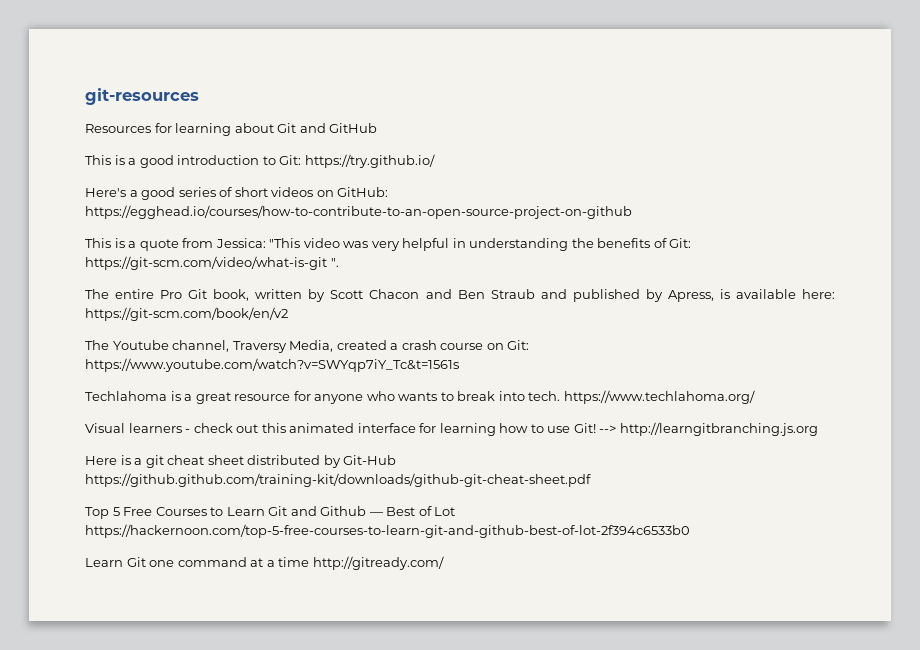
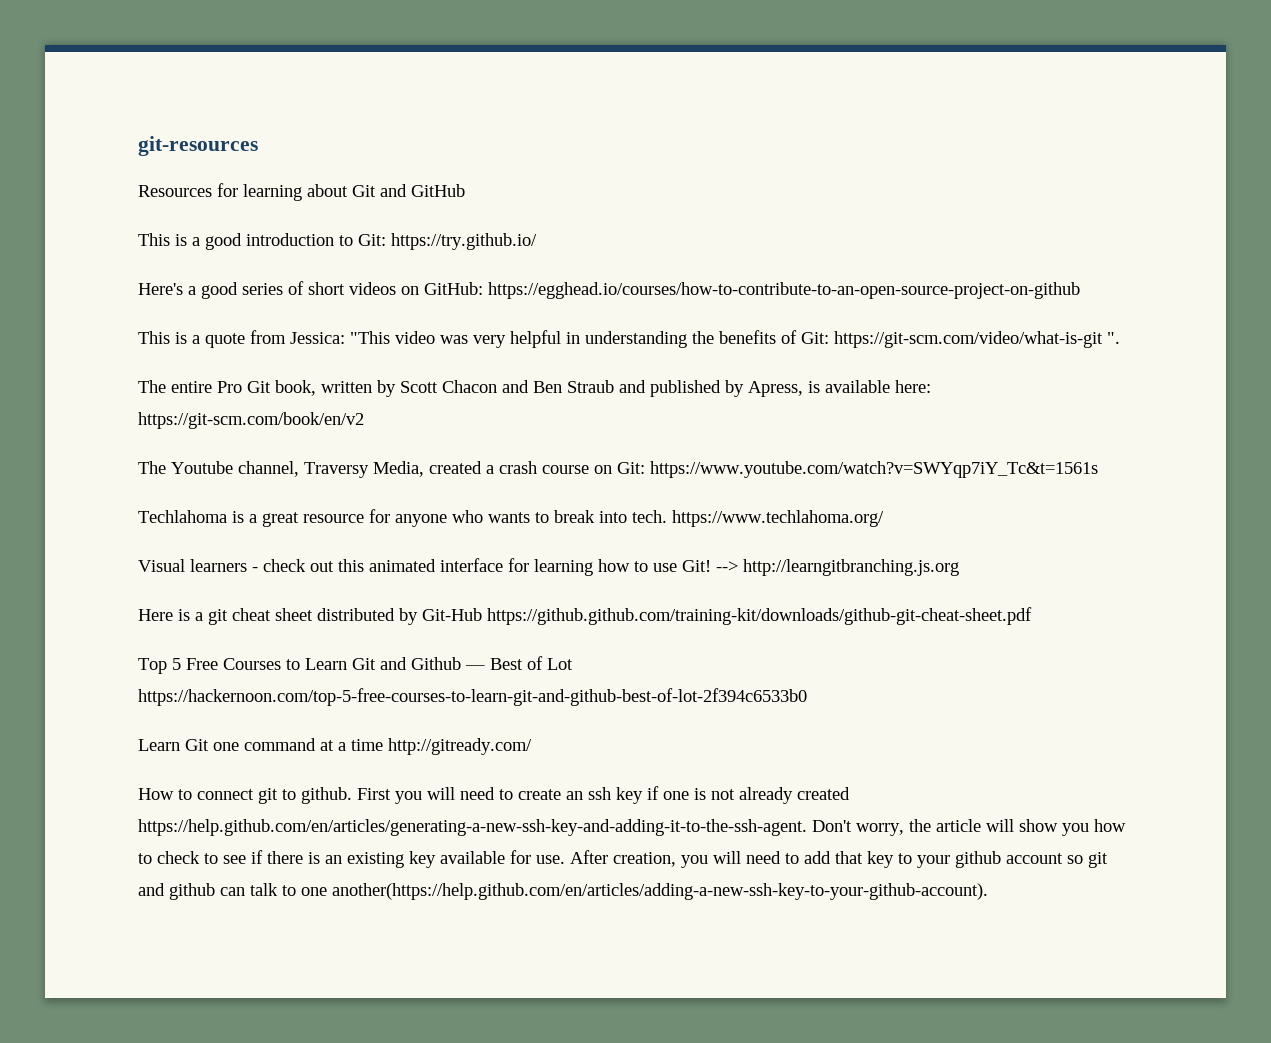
+ How to connect git to github. First you will need to create an ssh key if one is not already created https://help.github.com/en/articles/generating-a-new-ssh-key-and-adding-it-to-the-ssh-agent. Don't worry, the article will show you how to check to see if there is an existing key available for use. After creation, you will need to add that key to your github account so git and github can talk to one another(https://help.github.com/en/articles/adding-a-new-ssh-key-to-your-github-account).

